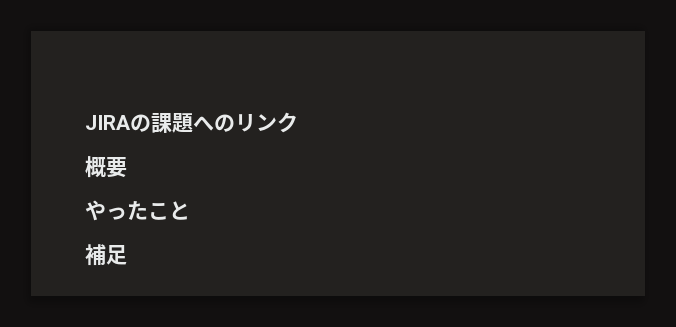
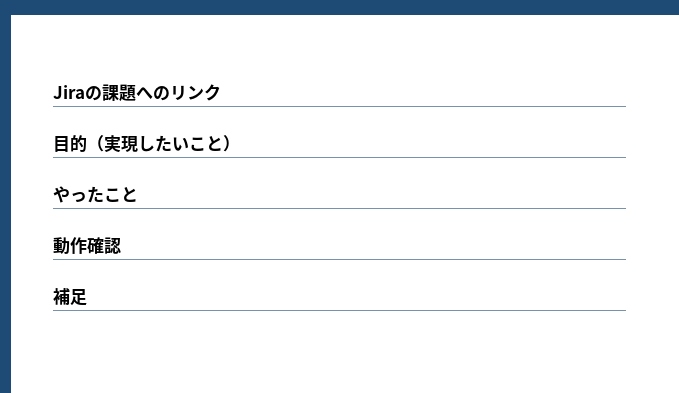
- JIRAの課題へのリンク
+ Jiraの課題へのリンク
- 概要
+ 目的（実現したいこと）
+ 動作確認

